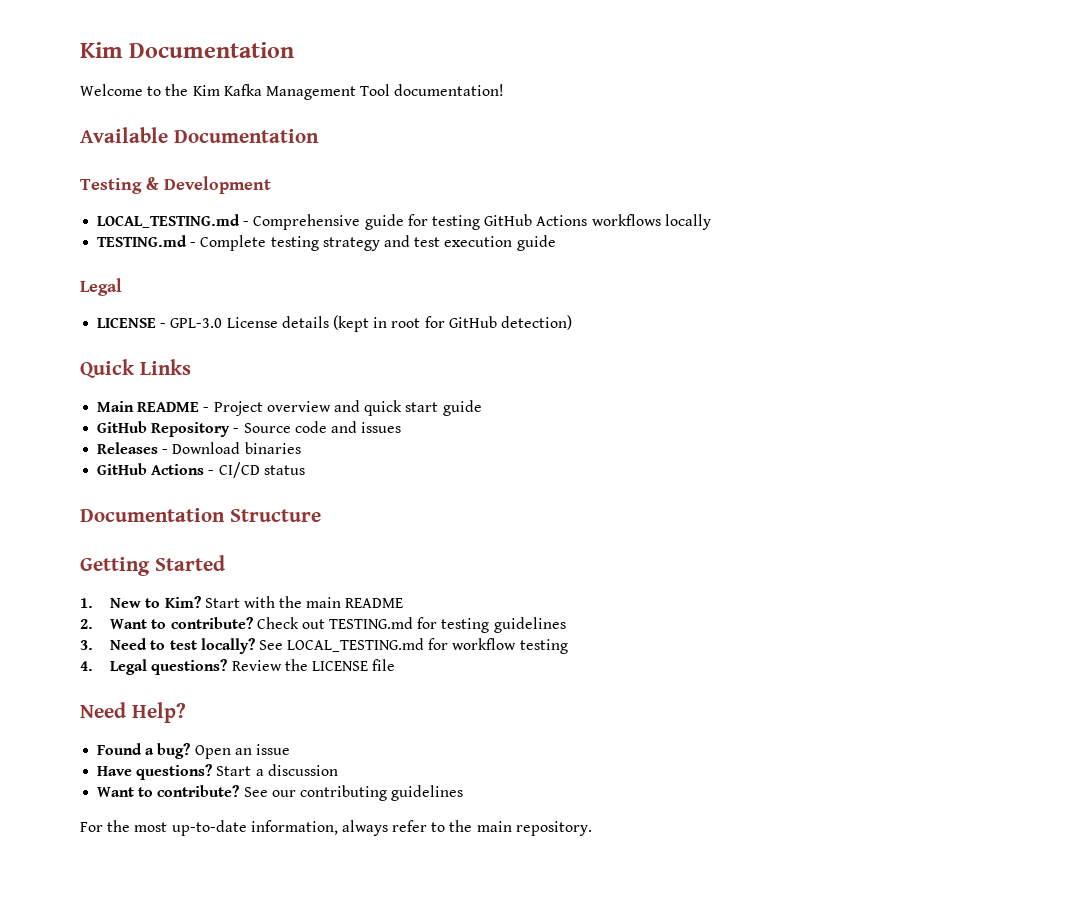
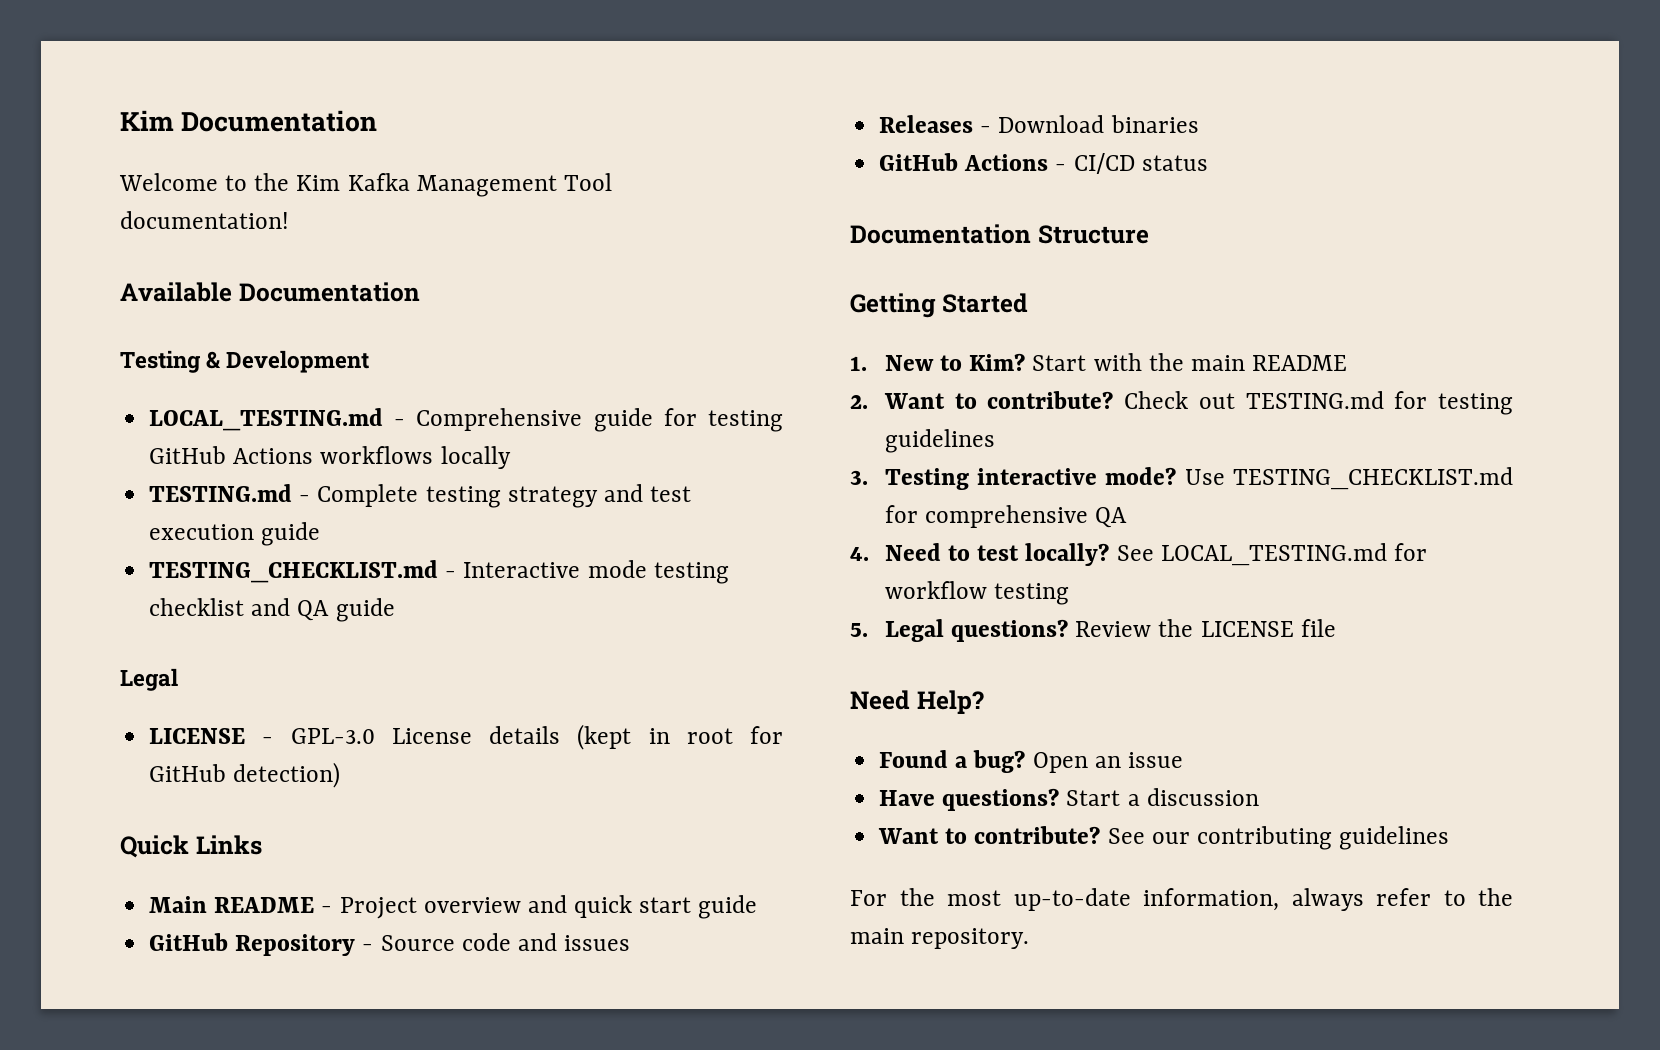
+ TESTING_CHECKLIST.md - Interactive mode testing checklist and QA guide
- 3. Need to test locally?
+ 3. Testing interactive mode? Use TESTING_CHECKLIST.md for comprehensive QA
+ 4. Need to test locally?
- 4. Legal questions?
+ 5. Legal questions?

